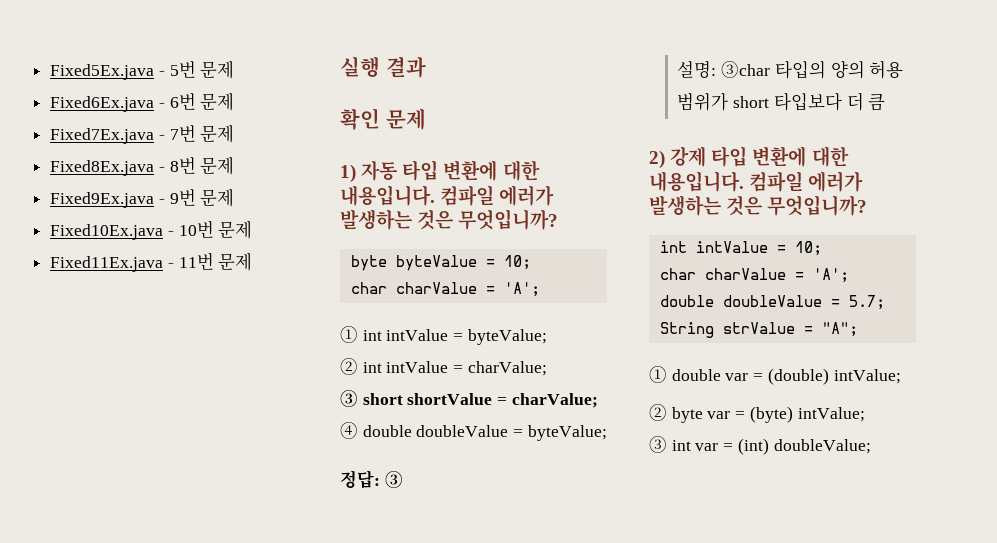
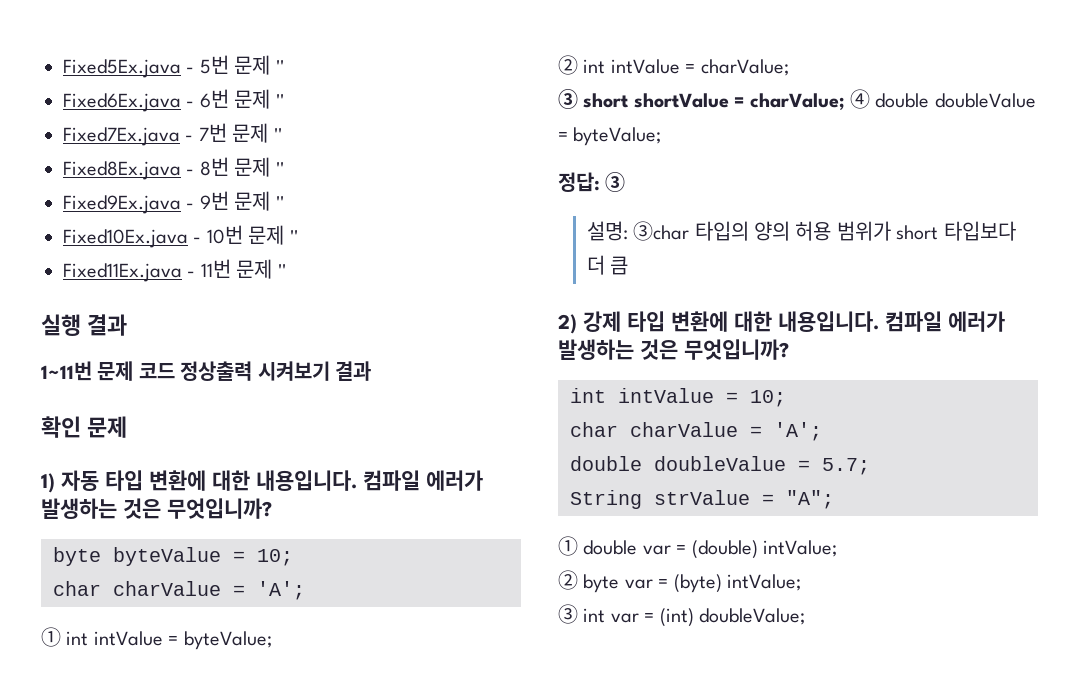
- Fixed5Ex.java - 5번 문제
+ Fixed5Ex.java - 5번 문제 ''
- Fixed6Ex.java - 6번 문제
+ Fixed6Ex.java - 6번 문제 ''
- Fixed7Ex.java - 7번 문제
+ Fixed7Ex.java - 7번 문제 ''
- Fixed8Ex.java - 8번 문제
+ Fixed8Ex.java - 8번 문제 ''
- Fixed9Ex.java - 9번 문제
+ Fixed9Ex.java - 9번 문제 ''
- Fixed10Ex.java - 10번 문제
+ Fixed10Ex.java - 10번 문제 ''
- Fixed11Ex.java - 11번 문제
+ Fixed11Ex.java - 11번 문제 ''
+ 1~11번 문제 코드 정상출력 시켜보기 결과

